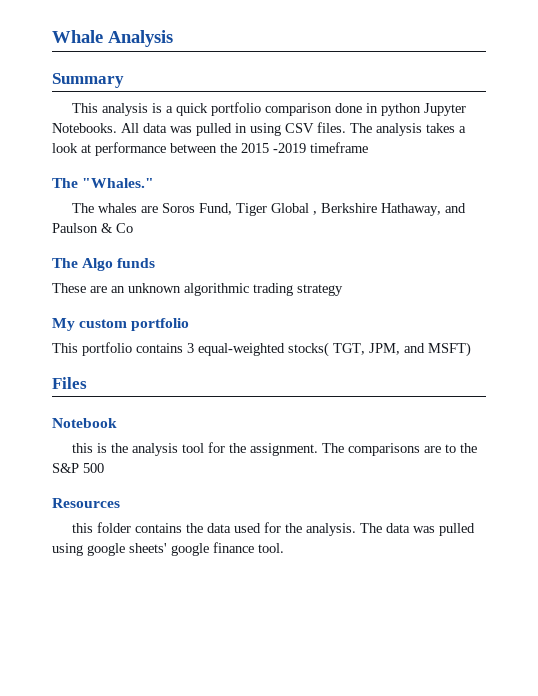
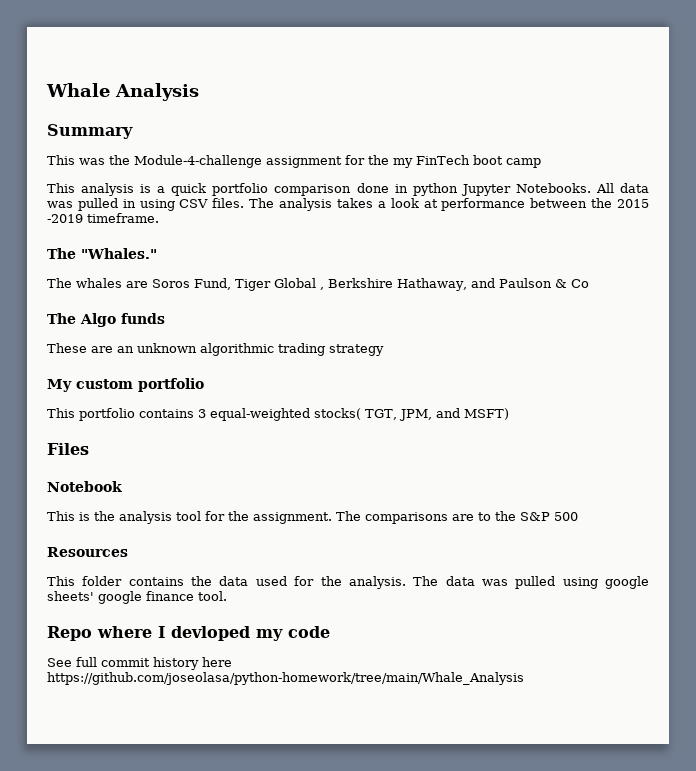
+ This was the Module-4-challenge assignment for the my FinTech boot camp
- The analysis takes a look at performance between the 2015 -2019 timeframe
+ The analysis takes a look at performance between the 2015 -2019 timeframe.
- this is the analysis tool for the assignment.
+ This is the analysis tool for the assignment.
- this folder contains the data used for the analysis.
+ This folder contains the data used for the analysis.
+ Repo where I devloped my code
+ See full commit history here https://github.com/joseolasa/python-homework/tree/main/Whale_Analysis

